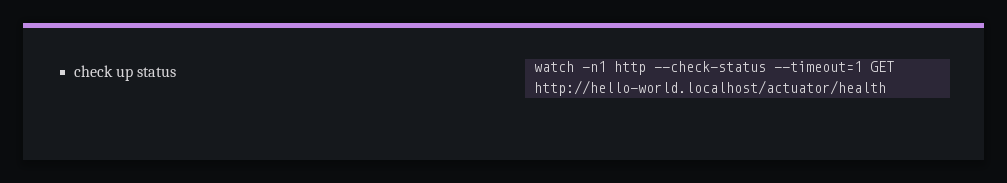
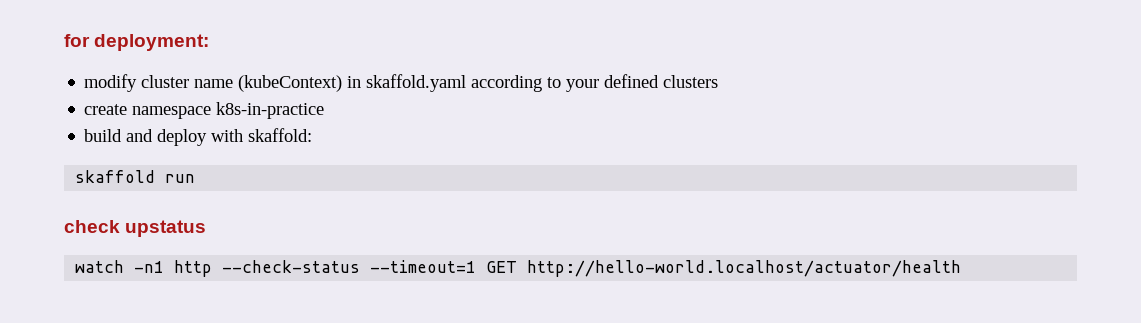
- check up status
+ for deployment:
+ modify cluster name (kubeContext) in skaffold.yaml according to your defined clusters
+ create namespace k8s-in-practice
+ build and deploy with skaffold:
+ skaffold run
+ check upstatus

